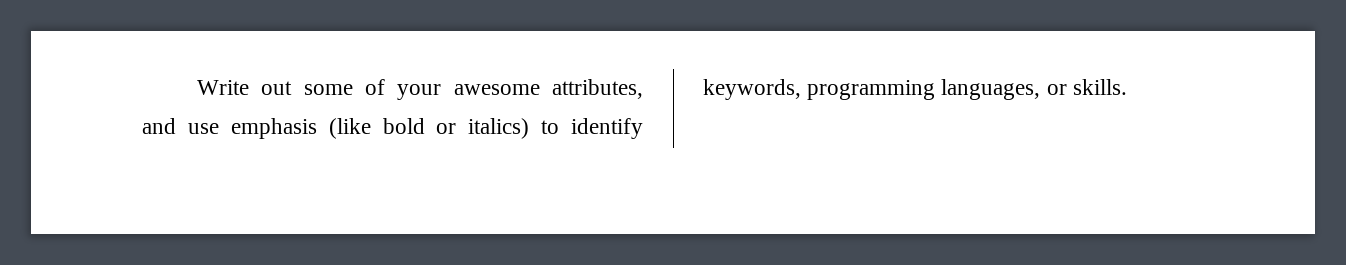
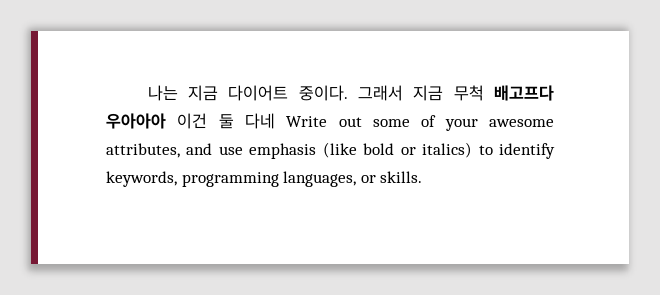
- Write out some of your awesome attributes, and use emphasis (like bold or italics) to identify keywords, programming languages, or skills.
+ 나는 지금 다이어트 중이다. 그래서 지금 무척 배고프다 우아아아 이건 둘 다네 Write out some of your awesome attributes, and use emphasis (like bold or italics) to identify keywords, programming languages, or skills.

